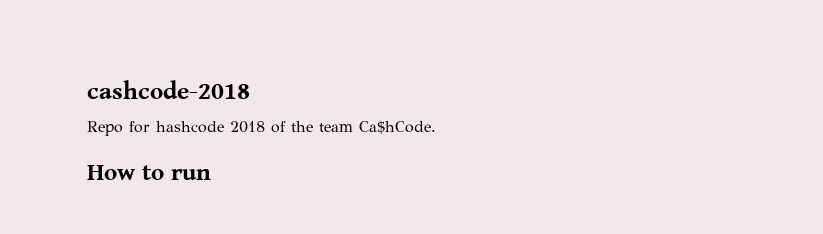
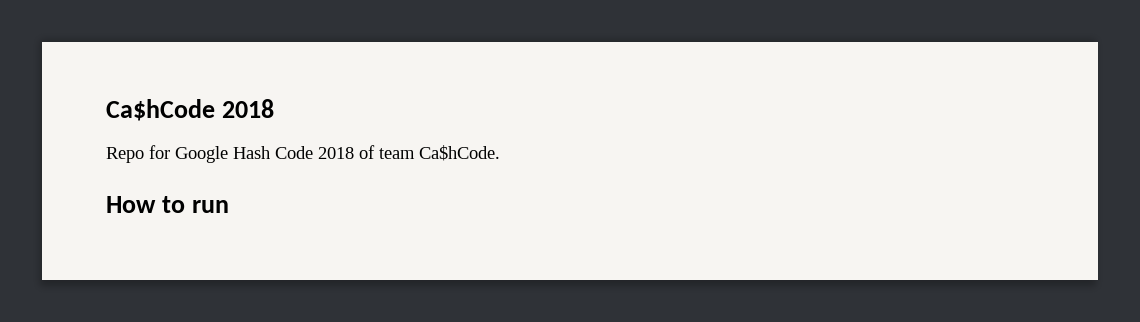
- cashcode-2018
+ Ca$hCode 2018
- Repo for hashcode 2018 of the team Ca$hCode.
+ Repo for Google Hash Code 2018 of team Ca$hCode.

